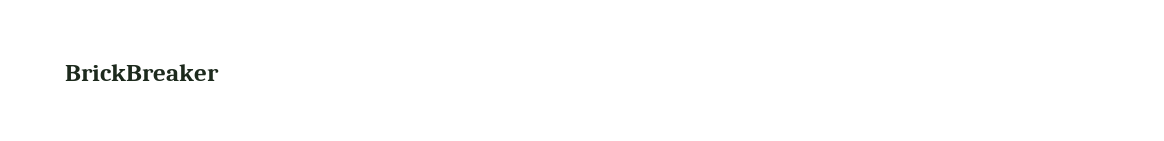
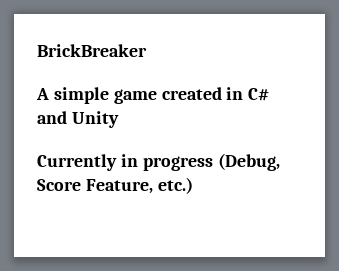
+ A simple game created in C# and Unity
+ Currently in progress (Debug, Score Feature, etc.)

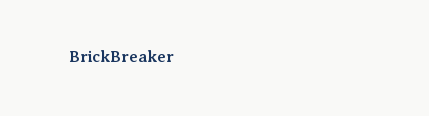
- A simple game created in C# and Unity
- Currently in progress (Debug, Score Feature, etc.)

